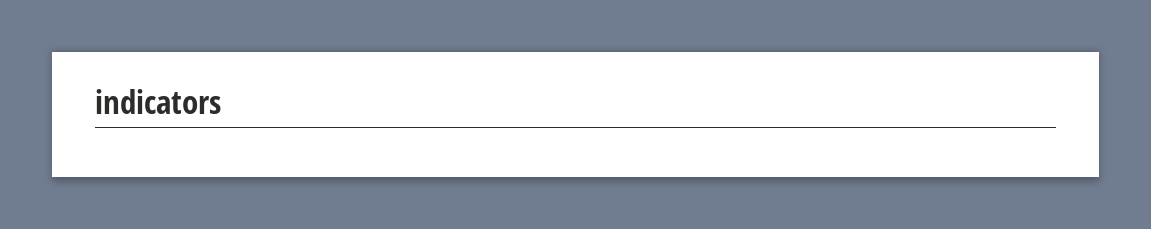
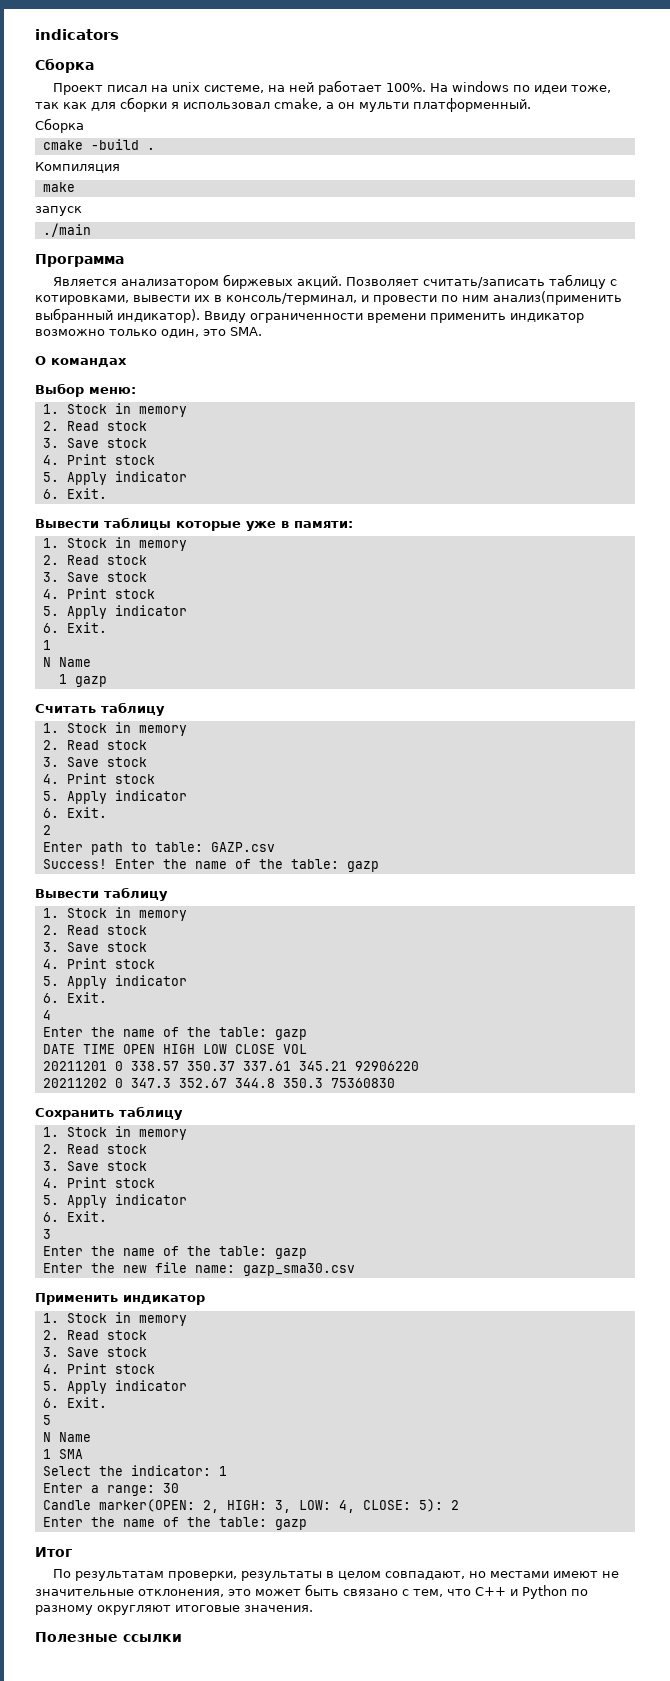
  indicators
+ Сборка
+ Проект писал на unix системе, на ней работает 100%. На windows по идеи тоже, так как для сборки я использовал cmake, а он мульти платформенный.
+ Сборка
+ cmake -build .
+ Компиляция
+ make
+ запуск
+ ./main
+ Программа
+ Является анализатором биржевых акций. Позволяет считать/записать таблицу с котировками, вывести их в консоль/терминал, и провести по ним анализ(применить выбранный индикатор). Ввиду ограниченности времени применить индикатор возможно только один, это SMA.
+ О командах
+ Выбор меню:
+ 1. Stock in memory
+ 2. Read stock
+ 3. Save stock
+ 4. Print stock
+ 5. Apply indicator
+ 6. Exit.
+ Вывести таблицы которые уже в памяти:
+ 1. Stock in memory
+ 2. Read stock
+ 3. Save stock
+ 4. Print stock
+ 5. Apply indicator
+ 6. Exit.
+ 1
+ N Name
+ 1 gazp
+ Считать таблицу
+ 1. Stock in memory
+ 2. Read stock
+ 3. Save stock
+ 4. Print stock
+ 5. Apply indicator
+ 6. Exit.
+ 2
+ Enter path to table: GAZP.csv
+ Success! Enter the name of the table: gazp
+ Вывести таблицу
+ 1. Stock in memory
+ 2. Read stock
+ 3. Save stock
+ 4. Print stock
+ 5. Apply indicator
+ 6. Exit.
+ 4
+ Enter the name of the table: gazp
+ DATE TIME OPEN HIGH LOW CLOSE VOL
+ 20211201 0 338.57 350.37 337.61 345.21 92906220
+ 20211202 0 347.3 352.67 344.8 350.3 75360830
+ Сохранить таблицу
+ 1. Stock in memory
+ 2. Read stock
+ 3. Save stock
+ 4. Print stock
+ 5. Apply indicator
+ 6. Exit.
+ 3
+ Enter the name of the table: gazp
+ Enter the new file name: gazp_sma30.csv
+ Применить индикатор
+ 1. Stock in memory
+ 2. Read stock
+ 3. Save stock
+ 4. Print stock
+ 5. Apply indicator
+ 6. Exit.
+ 5
+ N Name
+ 1 SMA
+ Select the indicator: 1
+ Enter a range: 30
+ Candle marker(OPEN: 2, HIGH: 3, LOW: 4, CLOSE: 5): 2
+ Enter the name of the table: gazp
+ Итог
+ По результатам проверки, результаты в целом совпадают, но местами имеют не значительные отклонения, это может быть связано с тем, что С++ и Python по разному округляют итоговые значения.
+ Полезные ссылки

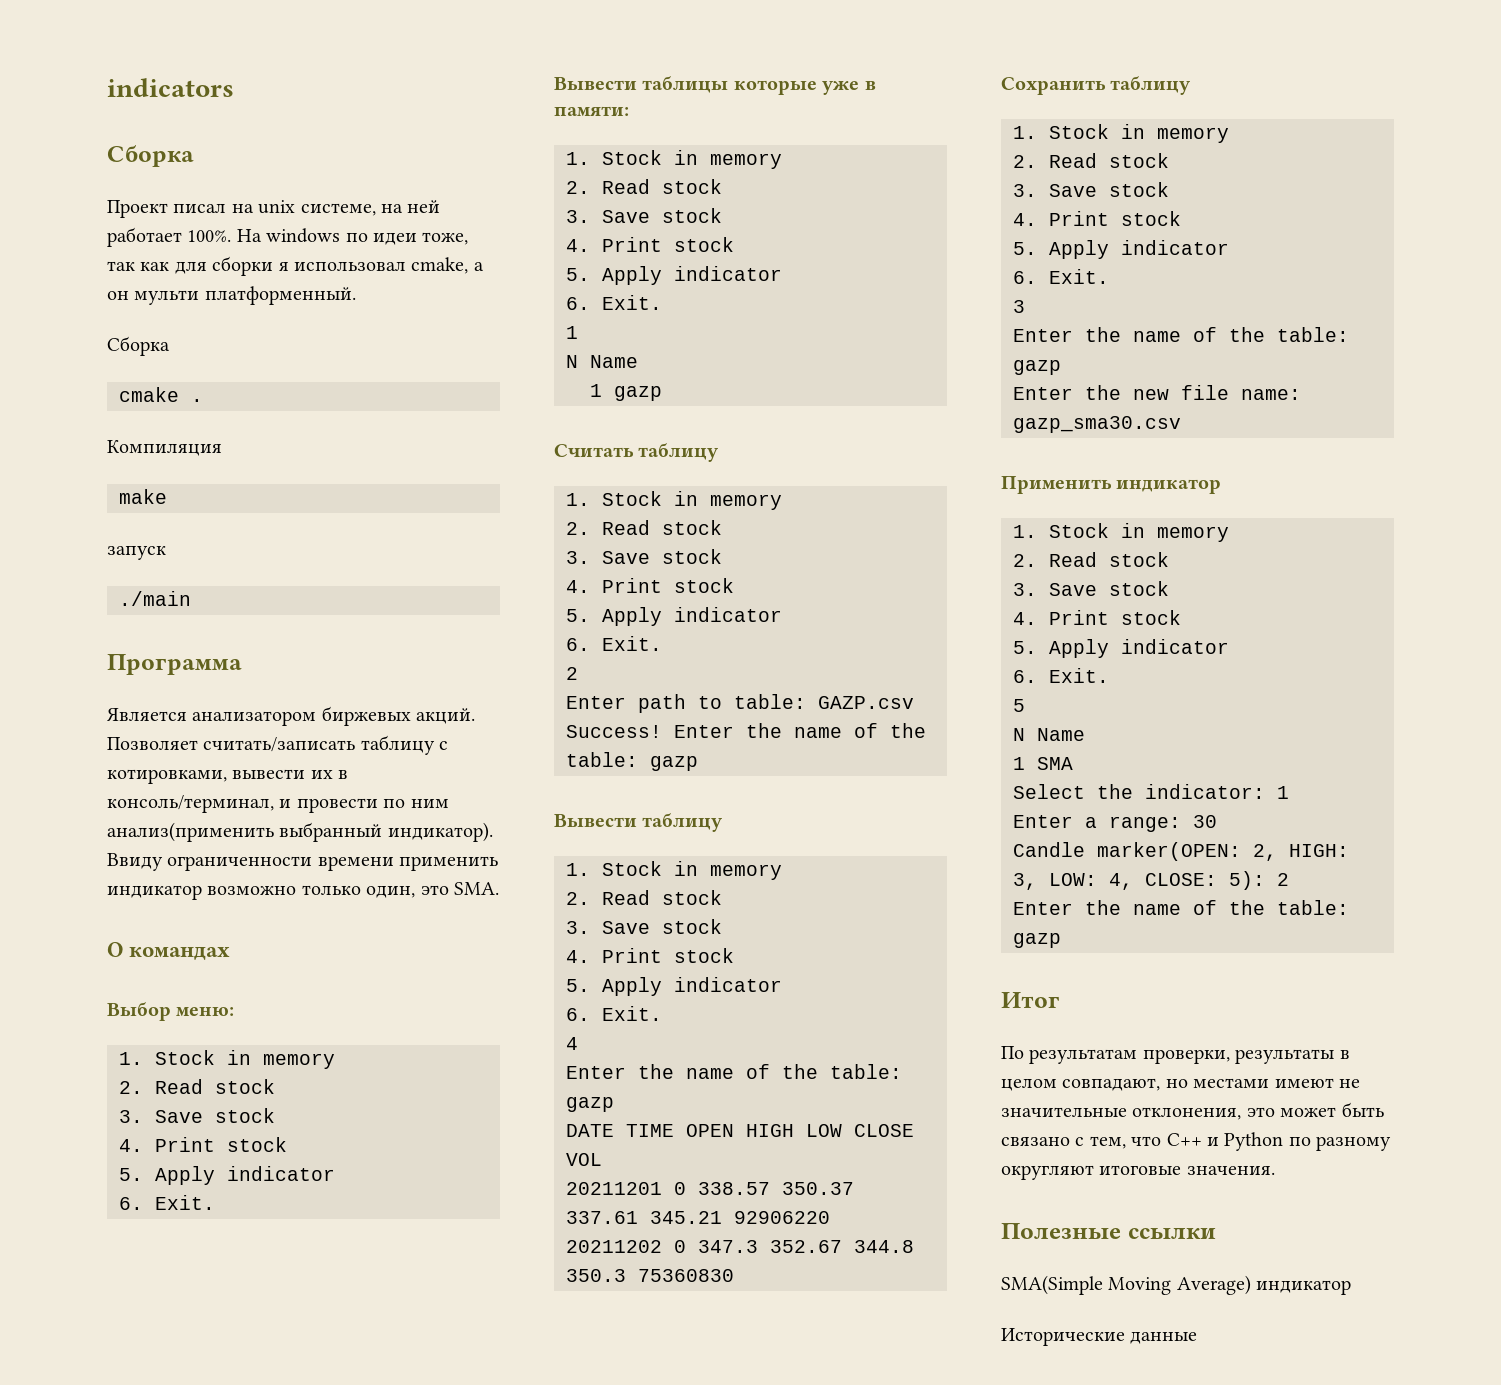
- cmake -build .
+ cmake .
+ SMA(Simple Moving Average) индикатор
+ Исторические данные

